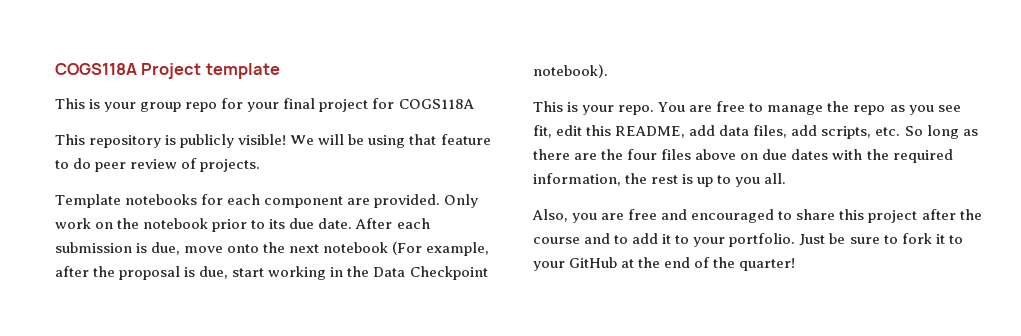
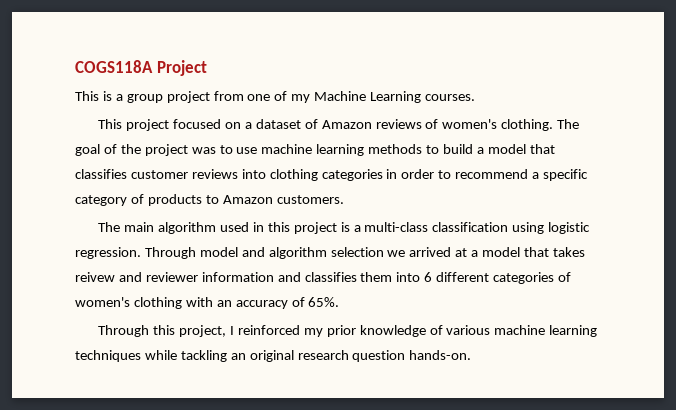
- COGS118A Project template
- This is your group repo for your final project for COGS118A
- This repository is publicly visible! We will be using that feature to do peer review of projects.
- Template notebooks for each component are provided. Only work on the notebook prior to its due date. After each submission is due, move onto the next notebook (For example, after the proposal is due, start working in the Data Checkpoint notebook).
- This is your repo. You are free to manage the repo as you see fit, edit this README, add data files, add scripts, etc. So long as there are the four files above on due dates with the required information, the rest is up to you all.
- Also, you are free and encouraged to share this project after the course and to add it to your portfolio. Just be sure to fork it to your GitHub at the end of the quarter!
+ COGS118A Project
+ This is a group project from one of my Machine Learning courses.
+ This project focused on a dataset of Amazon reviews of women's clothing. The goal of the project was to use machine learning methods to build a model that classifies customer reviews into clothing categories in order to recommend a specific category of products to Amazon customers.
+ The main algorithm used in this project is a multi-class classification using logistic regression. Through model and algorithm selection we arrived at a model that takes reivew and reviewer information and classifies them into 6 different categories of women's clothing with an accuracy of 65%.
+ Through this project, I reinforced my prior knowledge of various machine learning techniques while tackling an original research question hands-on.

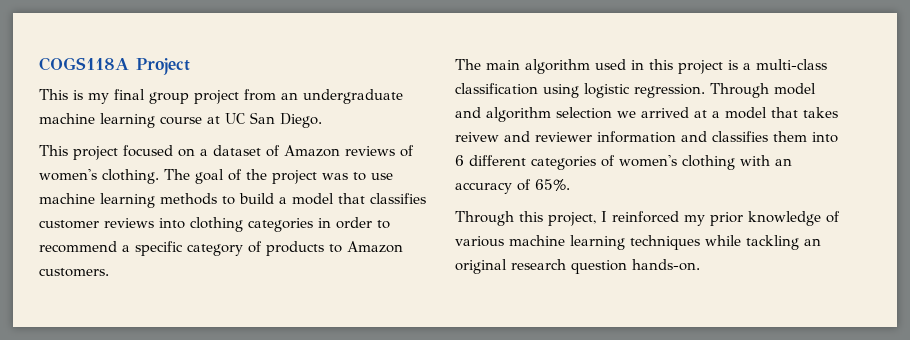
- This is a group project from one of my Machine Learning courses.
+ This is my final group project from an undergraduate machine learning course at UC San Diego.

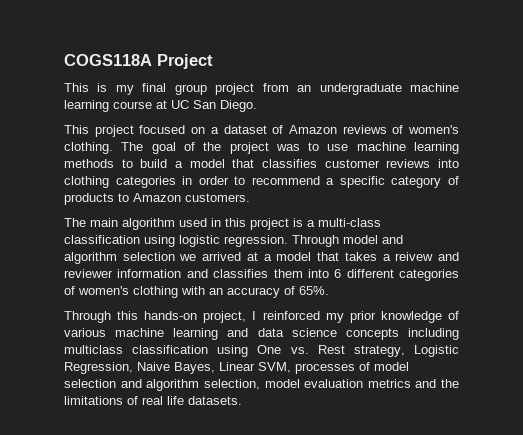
- Through model and algorithm selection we arrived at a model that takes reivew and reviewer information and classifies them into 6 different categories of women's clothing with an accuracy of 65%.
+ Through model and algorithm selection we arrived at a model that takes a reivew and reviewer information and classifies them into 6 different categories of women's clothing with an accuracy of 65%.
- Through this project, I reinforced my prior knowledge of various machine learning techniques while tackling an original research question hands-on.
+ Through this hands-on project, I reinforced my prior knowledge of various machine learning and data science concepts including multiclass classification using One vs. Rest strategy, Logistic Regression, Naive Bayes, Linear SVM, processes of model selection and algorithm selection, model evaluation metrics and the limitations of real life datasets.

